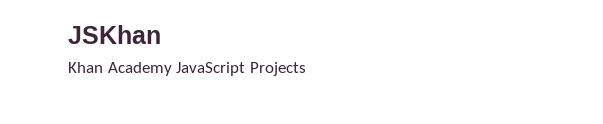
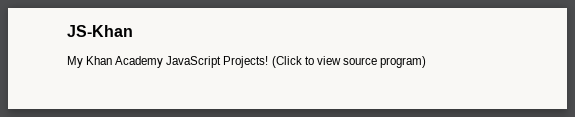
- JSKhan
- Khan Academy JavaScript Projects
+ JS-Khan
+ My Khan Academy JavaScript Projects! (Click to view source program)

